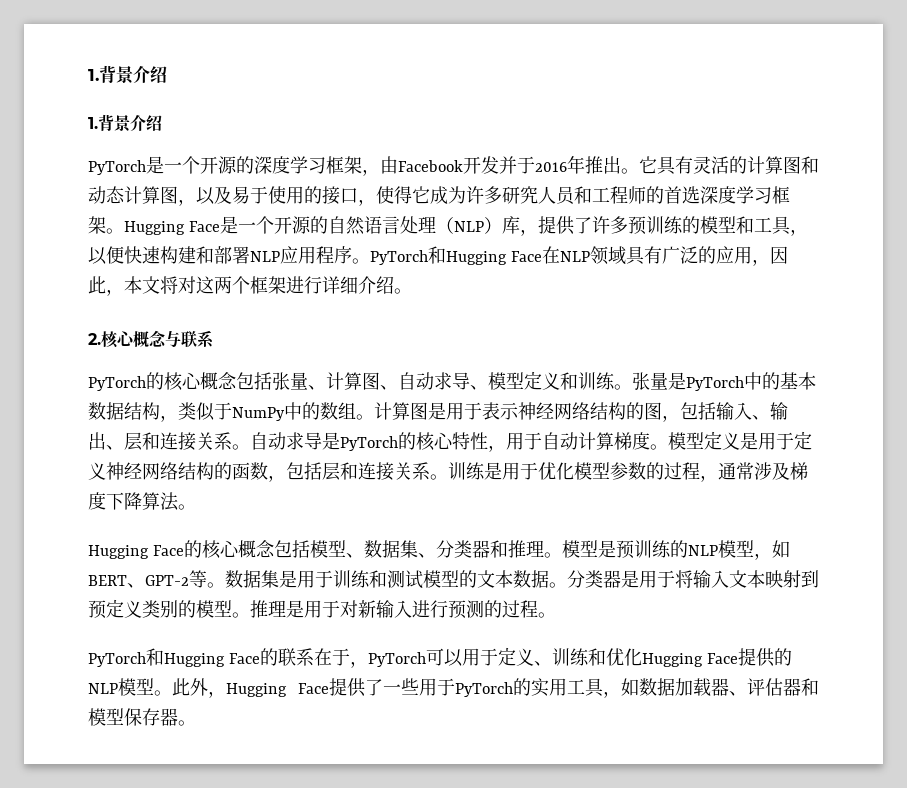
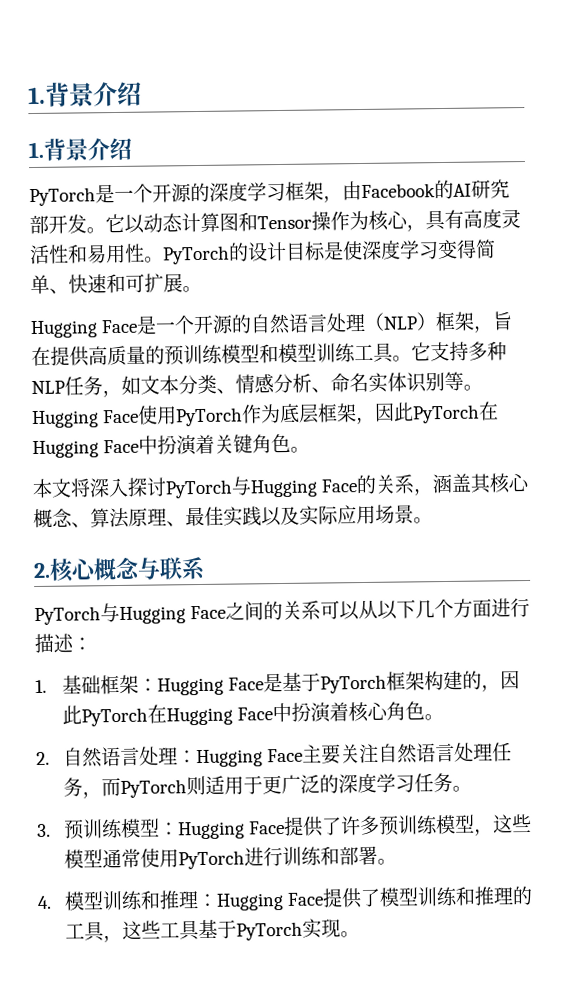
- PyTorch是一个开源的深度学习框架，由Facebook开发并于2016年推出。它具有灵活的计算图和动态计算图，以及易于使用的接口，使得它成为许多研究人员和工程师的首选深度学习框架。Hugging Face是一个开源的自然语言处理（NLP）库，提供了许多预训练的模型和工具，以便快速构建和部署NLP应用程序。PyTorch和Hugging Face在NLP领域具有广泛的应用，因此，本文将对这两个框架进行详细介绍。
+ PyTorch是一个开源的深度学习框架，由Facebook的AI研究部开发。它以动态计算图和Tensor操作为核心，具有高度灵活性和易用性。PyTorch的设计目标是使深度学习变得简单、快速和可扩展。
+ Hugging Face是一个开源的自然语言处理（NLP）框架，旨在提供高质量的预训练模型和模型训练工具。它支持多种NLP任务，如文本分类、情感分析、命名实体识别等。Hugging Face使用PyTorch作为底层框架，因此PyTorch在Hugging Face中扮演着关键角色。
+ 本文将深入探讨PyTorch与Hugging Face的关系，涵盖其核心概念、算法原理、最佳实践以及实际应用场景。
- PyTorch的核心概念包括张量、计算图、自动求导、模型定义和训练。张量是PyTorch中的基本数据结构，类似于NumPy中的数组。计算图是用于表示神经网络结构的图，包括输入、输出、层和连接关系。自动求导是PyTorch的核心特性，用于自动计算梯度。模型定义是用于定义神经网络结构的函数，包括层和连接关系。训练是用于优化模型参数的过程，通常涉及梯度下降算法。
- Hugging Face的核心概念包括模型、数据集、分类器和推理。模型是预训练的NLP模型，如BERT、GPT-2等。数据集是用于训练和测试模型的文本数据。分类器是用于将输入文本映射到预定义类别的模型。推理是用于对新输入进行预测的过程。
- PyTorch和Hugging Face的联系在于，PyTorch可以用于定义、训练和优化Hugging Face提供的NLP模型。此外，Hugging Face提供了一些用于PyTorch的实用工具，如数据加载器、评估器和模型保存器。
+ PyTorch与Hugging Face之间的关系可以从以下几个方面进行描述：
+ 1.基础框架：Hugging Face是基于PyTorch框架构建的，因此PyTorch在Hugging Face中扮演着核心角色。
+ 2.自然语言处理：Hugging Face主要关注自然语言处理任务，而PyTorch则适用于更广泛的深度学习任务。
+ 3.预训练模型：Hugging Face提供了许多预训练模型，这些模型通常使用PyTorch进行训练和部署。
+ 4.模型训练和推理：Hugging Face提供了模型训练和推理的工具，这些工具基于PyTorch实现。

